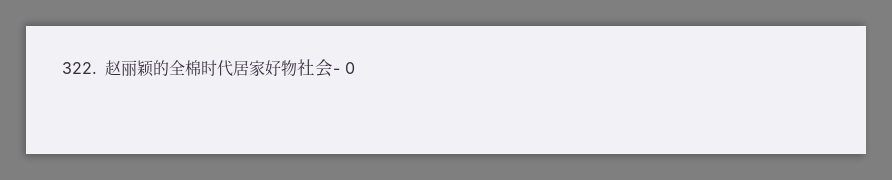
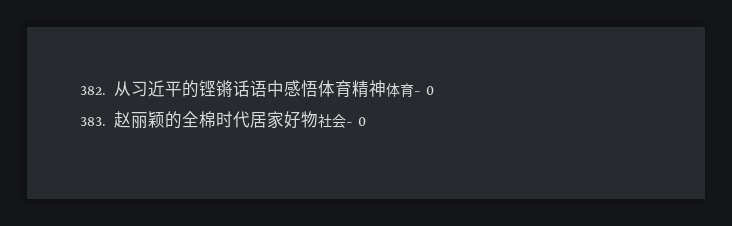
- 322.赵丽颖的全棉时代居家好物社会- 0
+ 382.从习近平的铿锵话语中感悟体育精神体育- 0
+ 383.赵丽颖的全棉时代居家好物社会- 0

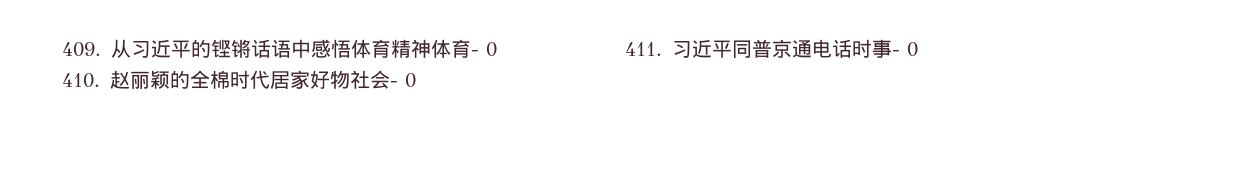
- 382.从习近平的铿锵话语中感悟体育精神体育- 0
+ 409.从习近平的铿锵话语中感悟体育精神体育- 0
- 383.赵丽颖的全棉时代居家好物社会- 0
+ 410.赵丽颖的全棉时代居家好物社会- 0
+ 411.习近平同普京通电话时事- 0

